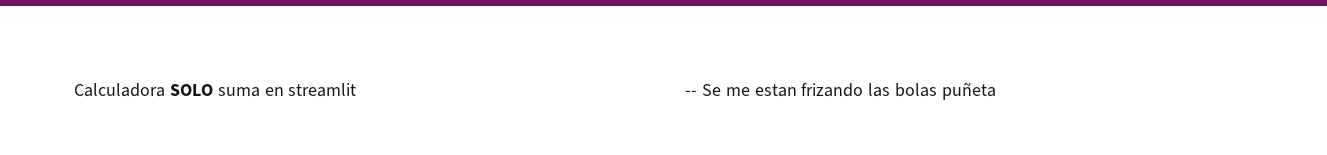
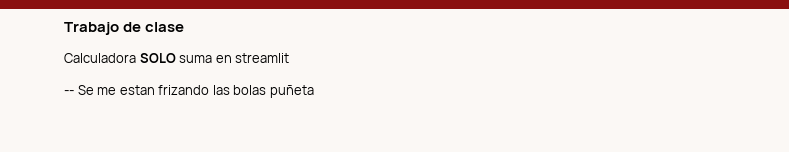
+ Trabajo de clase

